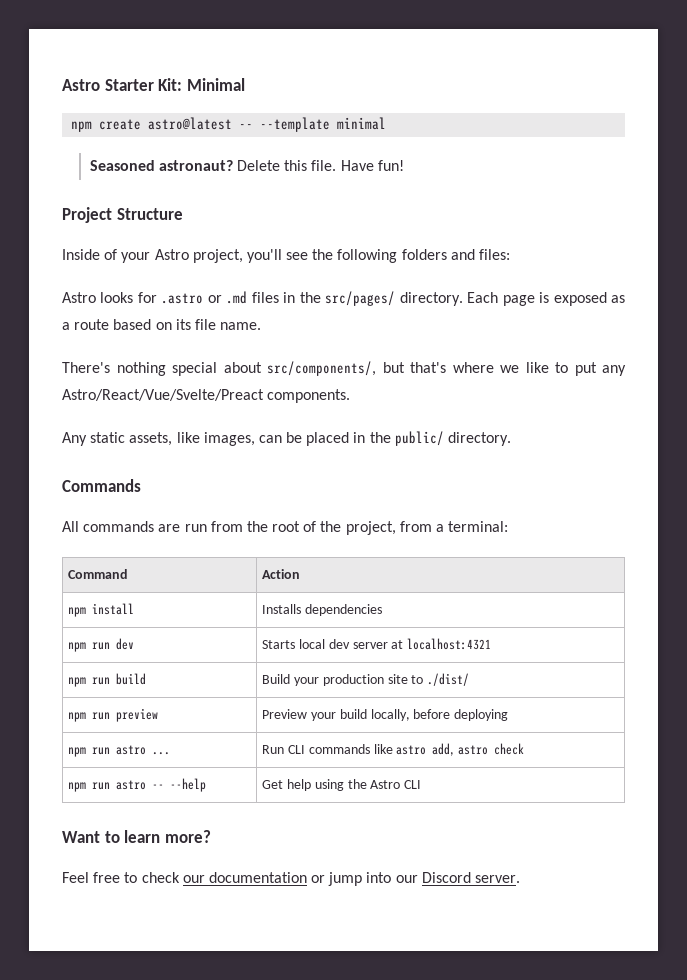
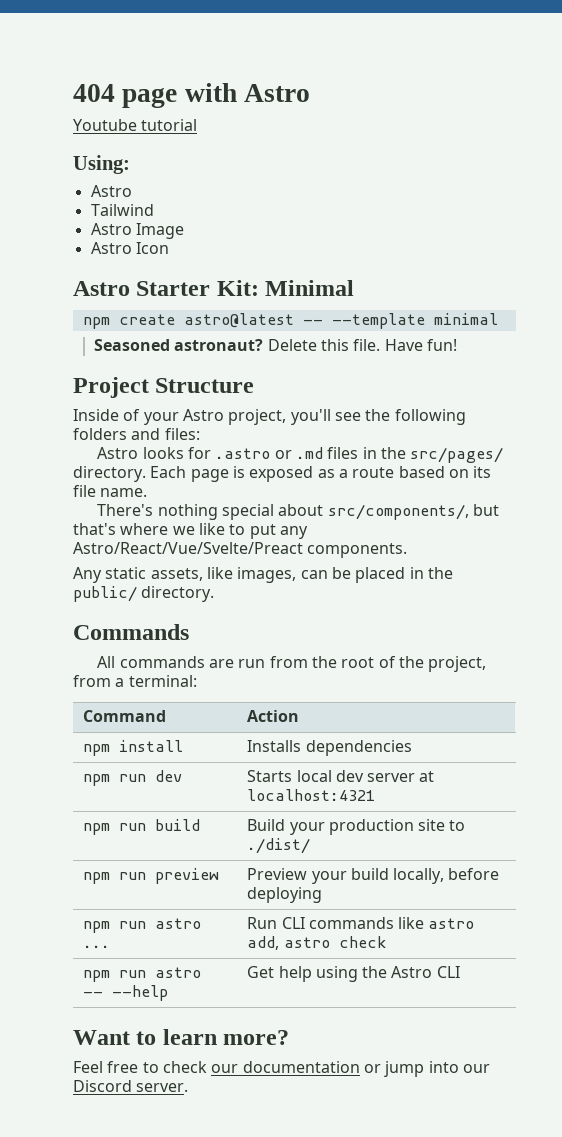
+ 404 page with Astro
+ Youtube tutorial
+ Using:
+ Astro
+ Tailwind
+ Astro Image
+ Astro Icon

